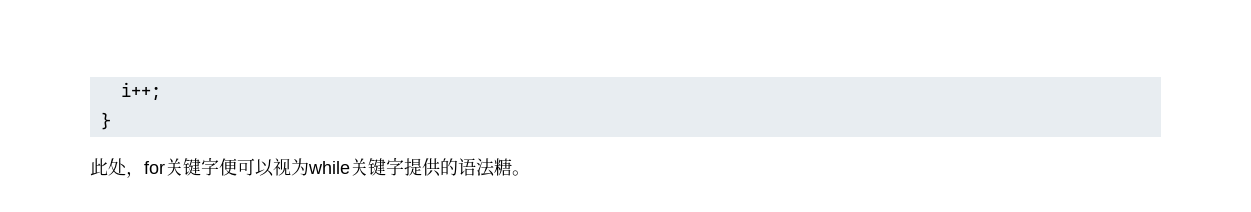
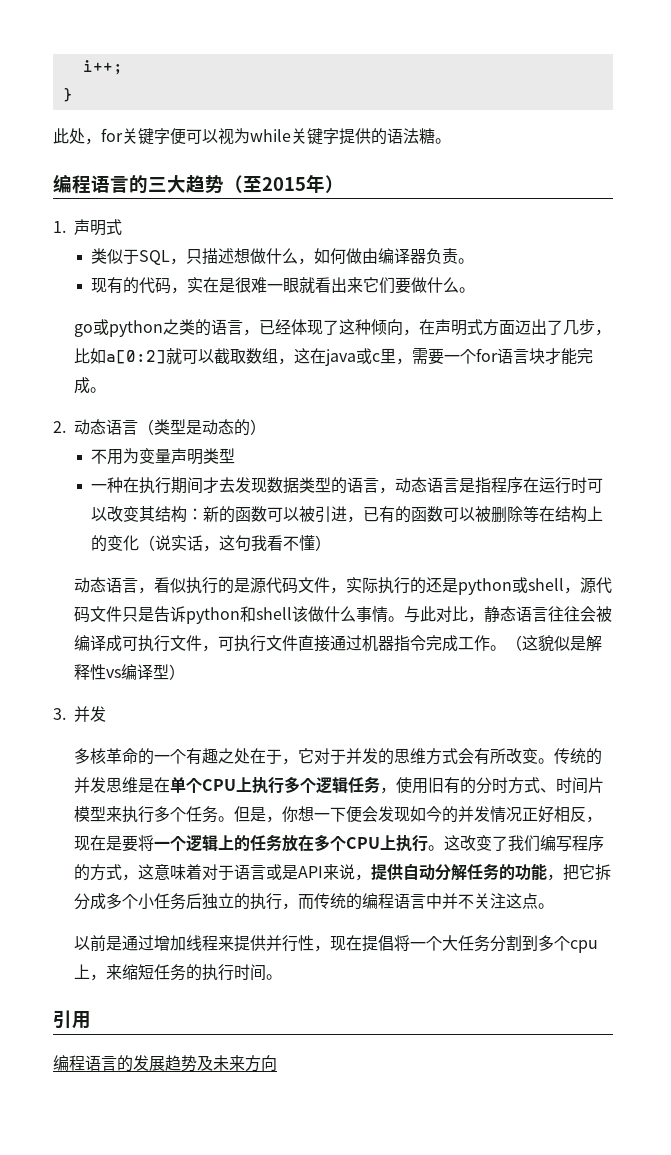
+ 编程语言的三大趋势（至2015年）
+ 1.声明式
+ 类似于SQL，只描述想做什么，如何做由编译器负责。
+ 现有的代码，实在是很难一眼就看出来它们要做什么。
+ go或python之类的语言，已经体现了这种倾向，在声明式方面迈出了几步，比如a[0:2]就可以截取数组，这在java或c里，需要一个for语言块才能完成。
+ 2.动态语言（类型是动态的）
+ 不用为变量声明类型
+ 一种在执行期间才去发现数据类型的语言，动态语言是指程序在运行时可以改变其结构：新的函数可以被引进，已有的函数可以被删除等在结构上的变化（说实话，这句我看不懂）
+ 动态语言，看似执行的是源代码文件，实际执行的还是python或shell，源代码文件只是告诉python和shell该做什么事情。与此对比，静态语言往往会被编译成可执行文件，可执行文件直接通过机器指令完成工作。（这貌似是解释性vs编译型）
+ 3.并发
+ 多核革命的一个有趣之处在于，它对于并发的思维方式会有所改变。传统的并发思维是在单个CPU上执行多个逻辑任务，使用旧有的分时方式、时间片模型来执行多个任务。但是，你想一下便会发现如今的并发情况正好相反，现在是要将一个逻辑上的任务放在多个CPU上执行。这改变了我们编写程序的方式，这意味着对于语言或是API来说，提供自动分解任务的功能，把它拆分成多个小任务后独立的执行，而传统的编程语言中并不关注这点。
+ 以前是通过增加线程来提供并行性，现在提倡将一个大任务分割到多个cpu上，来缩短任务的执行时间。
+ 引用
+ 编程语言的发展趋势及未来方向

